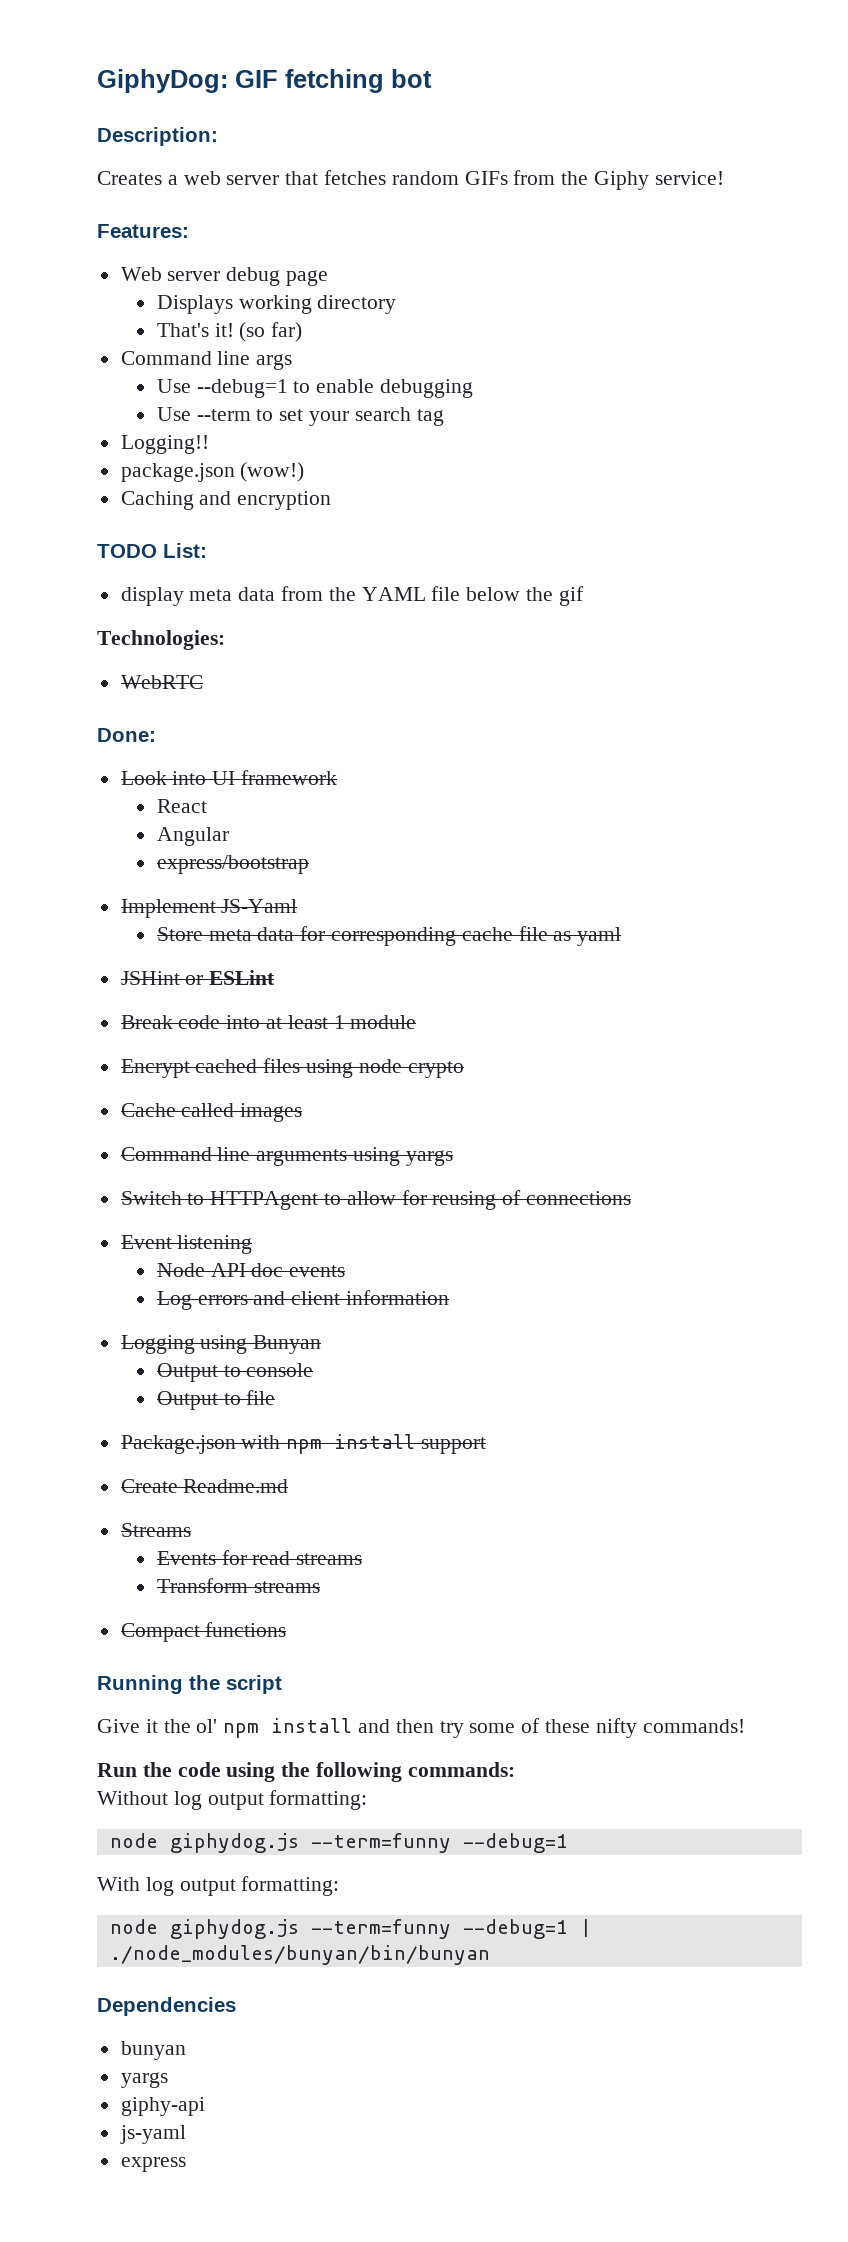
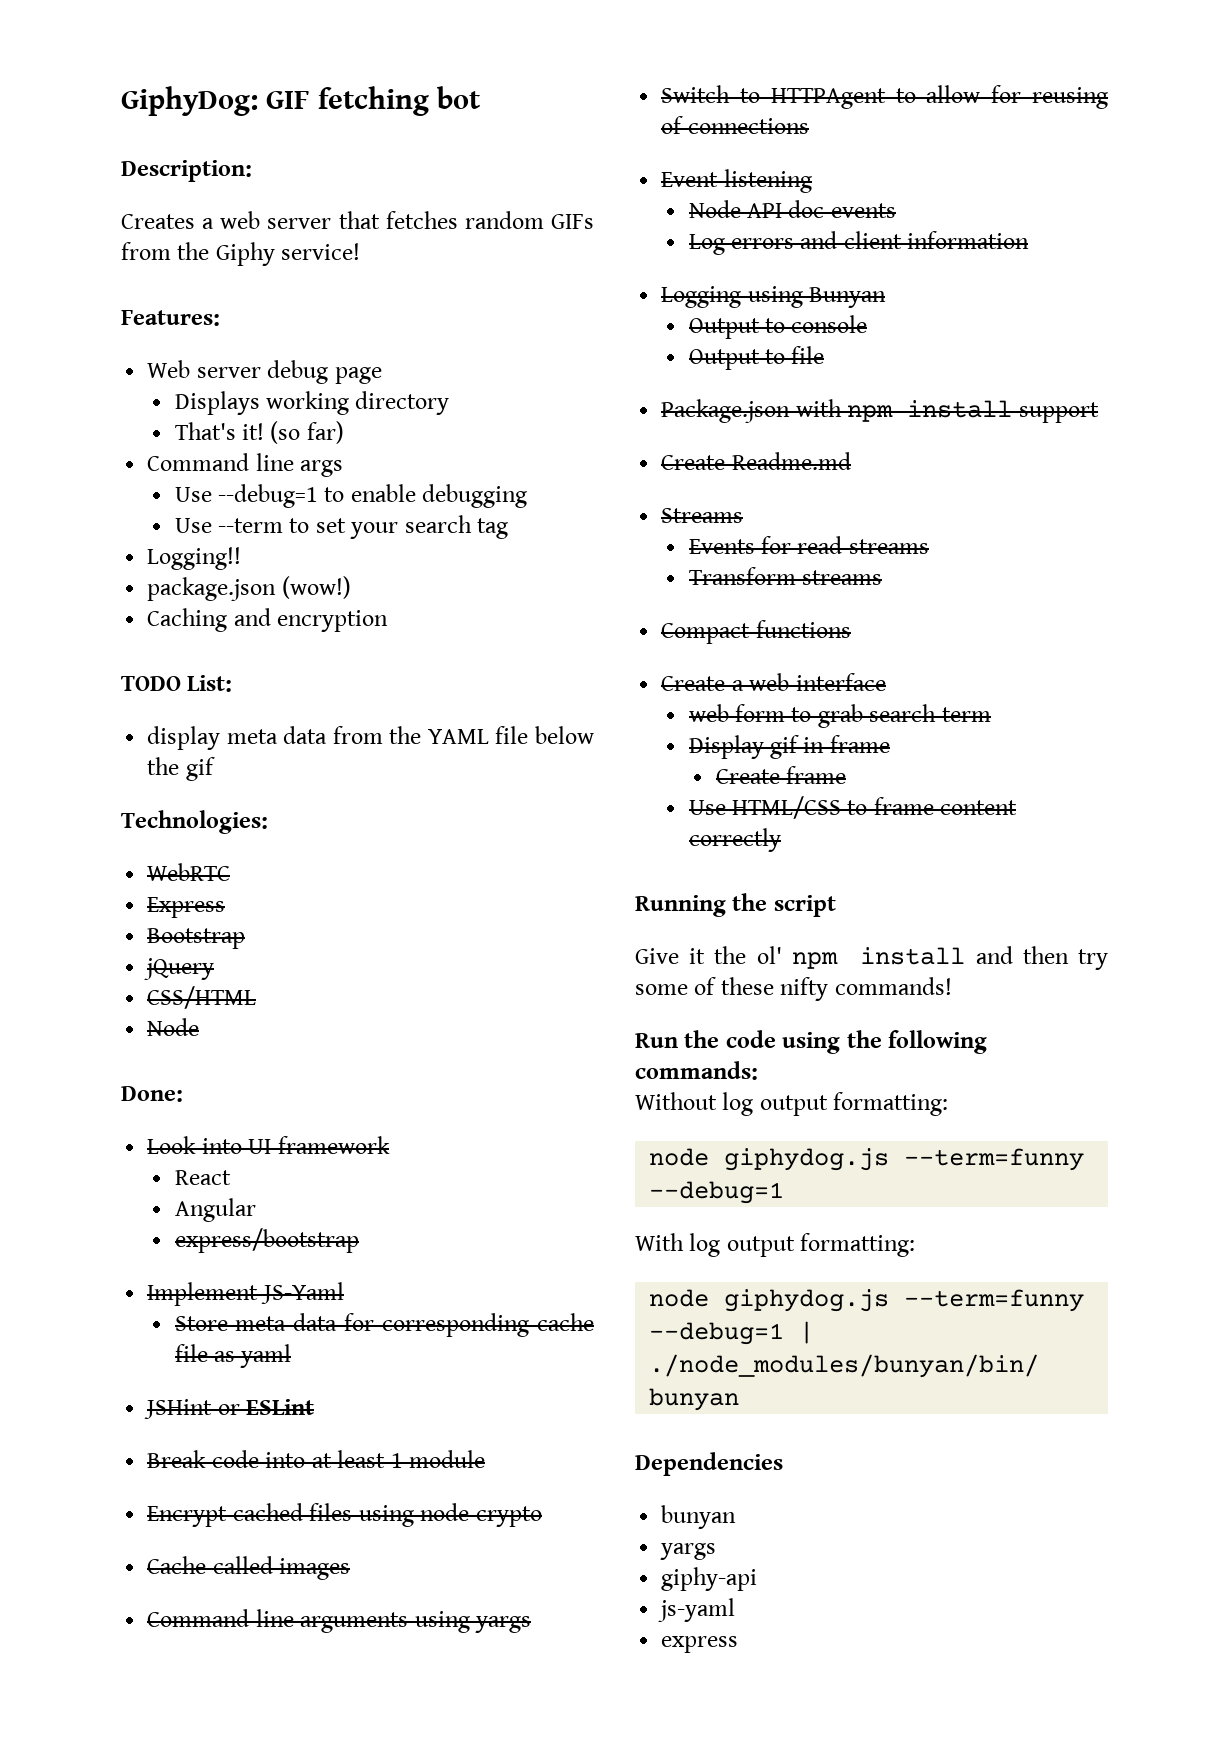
+ Express
+ Bootstrap
+ jQuery
+ CSS/HTML
+ Node
+ Create a web interface
+ web form to grab search term
+ Display gif in frame
+ Create frame
+ Use HTML/CSS to frame content correctly

